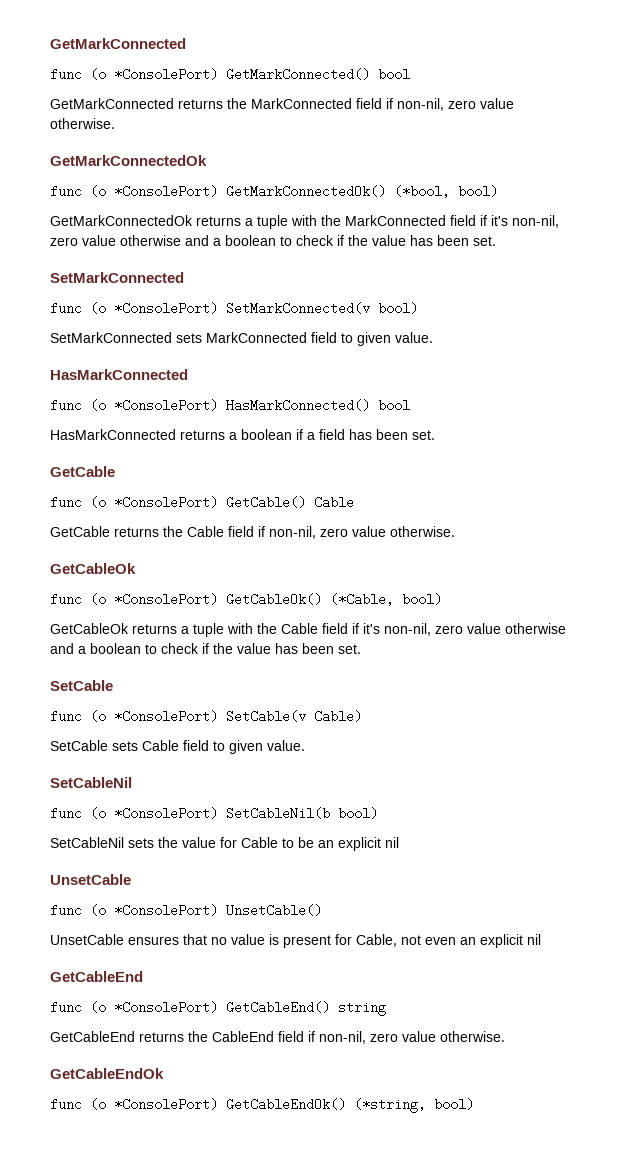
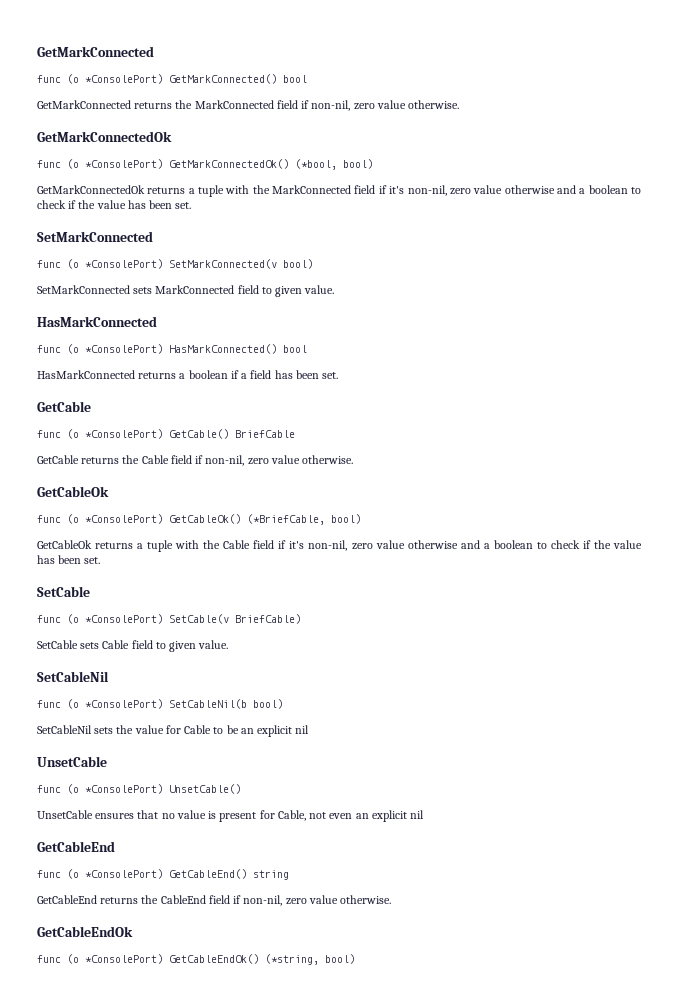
- func (o *ConsolePort) GetCable() Cable
+ func (o *ConsolePort) GetCable() BriefCable
- func (o *ConsolePort) GetCableOk() (*Cable, bool)
+ func (o *ConsolePort) GetCableOk() (*BriefCable, bool)
- func (o *ConsolePort) SetCable(v Cable)
+ func (o *ConsolePort) SetCable(v BriefCable)

